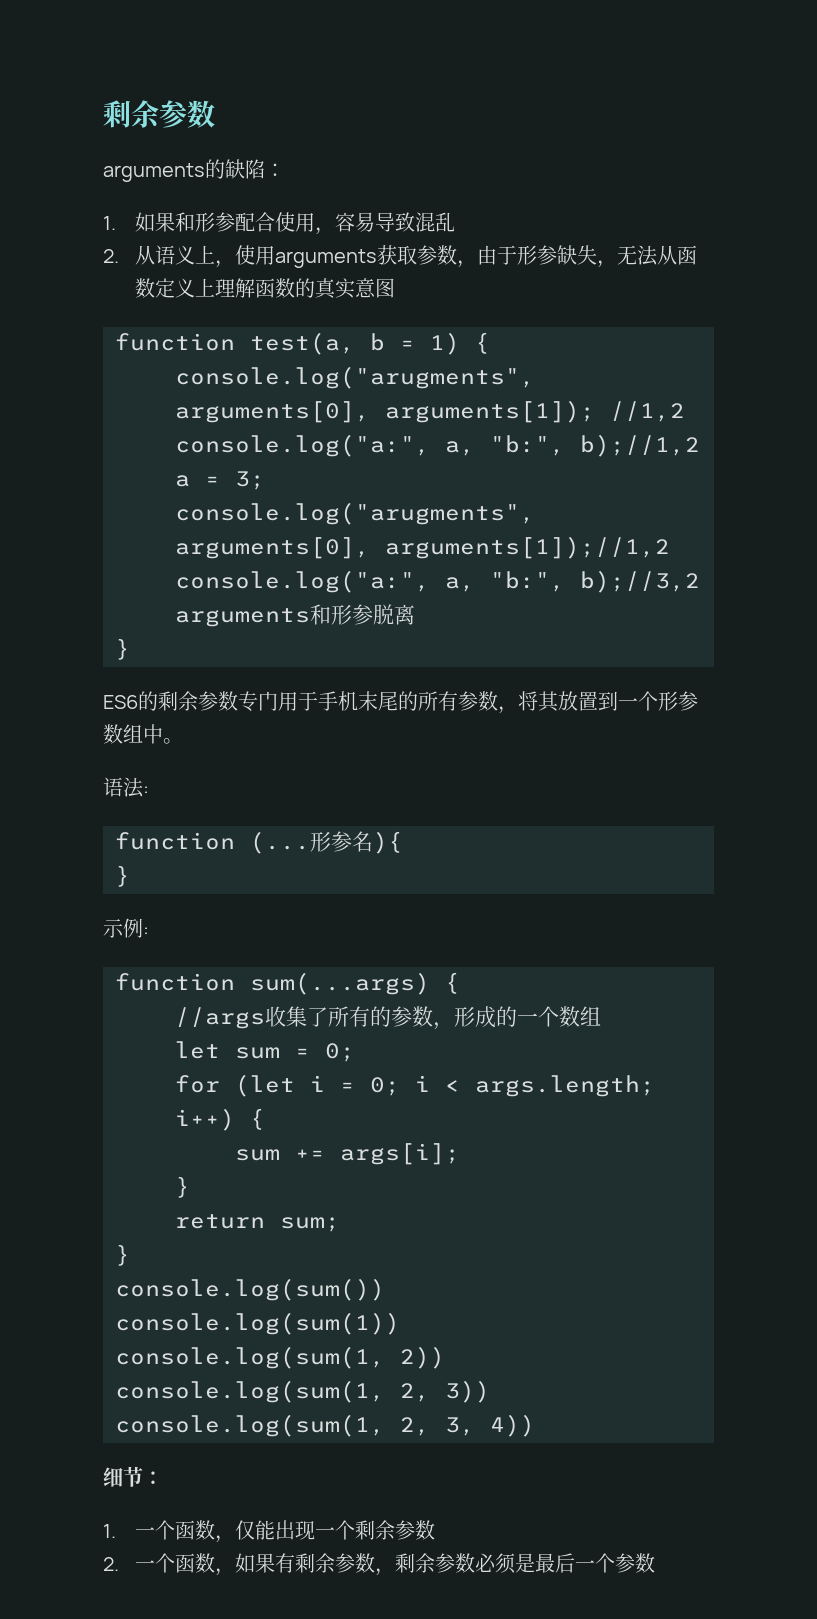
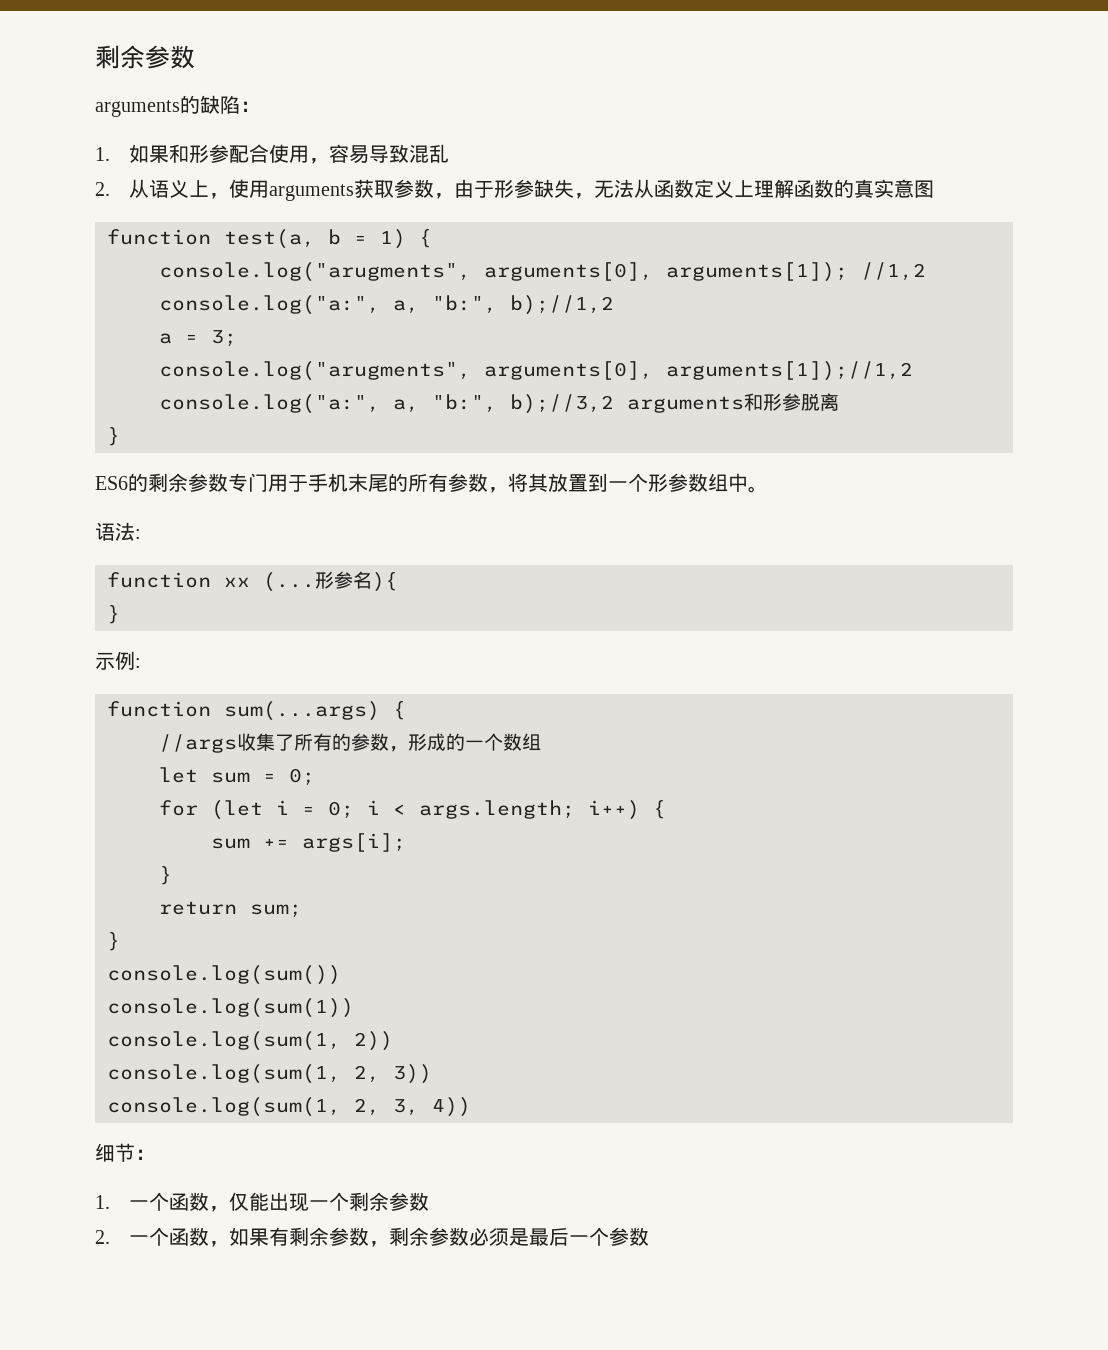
- function (...
+ function xx (...

